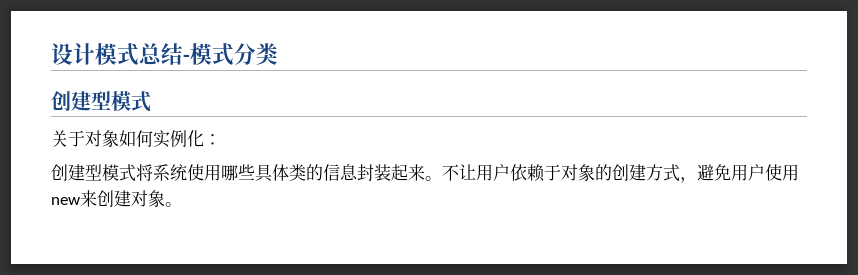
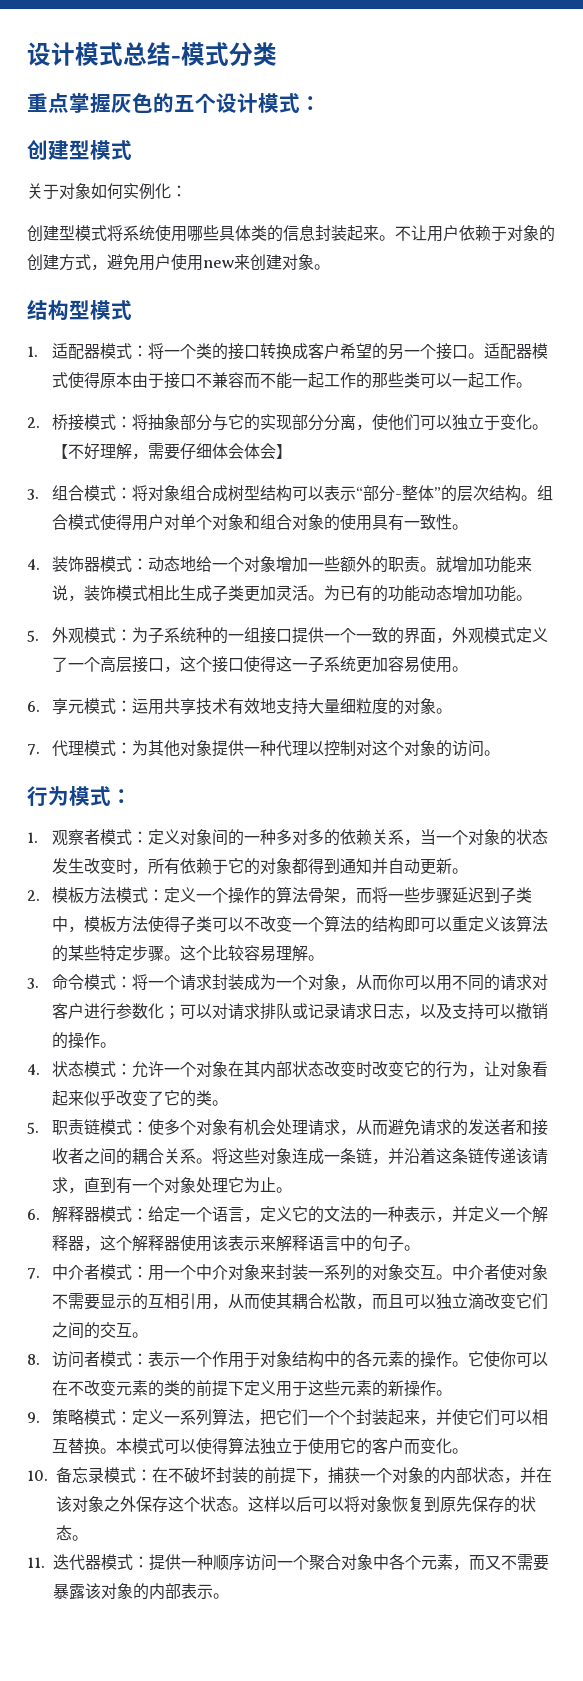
+ 重点掌握灰色的五个设计模式：
+ 结构型模式
+ 1.适配器模式：将一个类的接口转换成客户希望的另一个接口。适配器模式使得原本由于接口不兼容而不能一起工作的那些类可以一起工作。
+ 2.桥接模式：将抽象部分与它的实现部分分离，使他们可以独立于变化。【不好理解，需要仔细体会体会】
+ 3.组合模式：将对象组合成树型结构可以表示“部分-整体”的层次结构。组合模式使得用户对单个对象和组合对象的使用具有一致性。
+ 4.装饰器模式：动态地给一个对象增加一些额外的职责。就增加功能来说，装饰模式相比生成子类更加灵活。为已有的功能动态增加功能。
+ 5.外观模式：为子系统种的一组接口提供一个一致的界面，外观模式定义了一个高层接口，这个接口使得这一子系统更加容易使用。
+ 6.享元模式：运用共享技术有效地支持大量细粒度的对象。
+ 7.代理模式：为其他对象提供一种代理以控制对这个对象的访问。
+ 行为模式：
+ 1.观察者模式：定义对象间的一种多对多的依赖关系，当一个对象的状态发生改变时，所有依赖于它的对象都得到通知并自动更新。
+ 2.模板方法模式：定义一个操作的算法骨架，而将一些步骤延迟到子类中，模板方法使得子类可以不改变一个算法的结构即可以重定义该算法的某些特定步骤。这个比较容易理解。
+ 3.命令模式：将一个请求封装成为一个对象，从而你可以用不同的请求对客户进行参数化；可以对请求排队或记录请求日志，以及支持可以撤销的操作。
+ 4.状态模式：允许一个对象在其内部状态改变时改变它的行为，让对象看起来似乎改变了它的类。
+ 5.职责链模式：使多个对象有机会处理请求，从而避免请求的发送者和接收者之间的耦合关系。将这些对象连成一条链，并沿着这条链传递该请求，直到有一个对象处理它为止。
+ 6.解释器模式：给定一个语言，定义它的文法的一种表示，并定义一个解释器，这个解释器使用该表示来解释语言中的句子。
+ 7.中介者模式：用一个中介对象来封装一系列的对象交互。中介者使对象不需要显示的互相引用，从而使其耦合松散，而且可以独立滴改变它们之间的交互。
+ 8.访问者模式：表示一个作用于对象结构中的各元素的操作。它使你可以在不改变元素的类的前提下定义用于这些元素的新操作。
+ 9.策略模式：定义一系列算法，把它们一个个封装起来，并使它们可以相互替换。本模式可以使得算法独立于使用它的客户而变化。
+ 10.备忘录模式：在不破坏封装的前提下，捕获一个对象的内部状态，并在该对象之外保存这个状态。这样以后可以将对象恢复到原先保存的状态。
+ 11.迭代器模式：提供一种顺序访问一个聚合对象中各个元素，而又不需要暴露该对象的内部表示。

